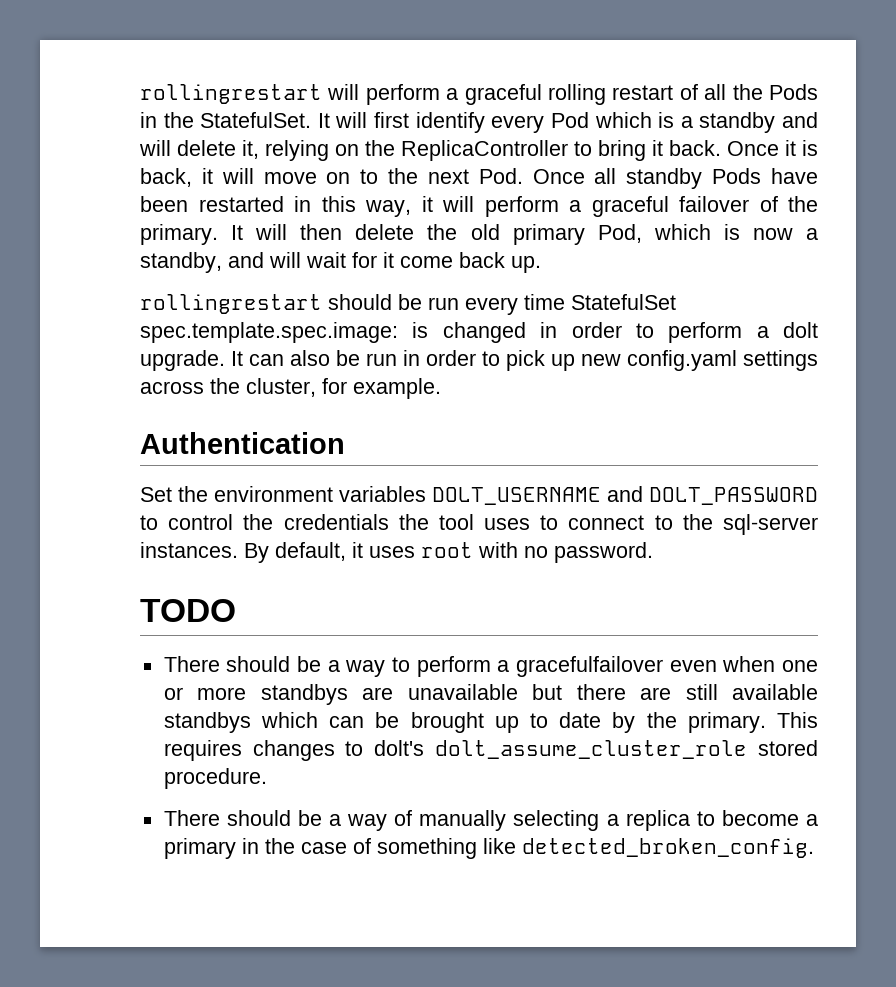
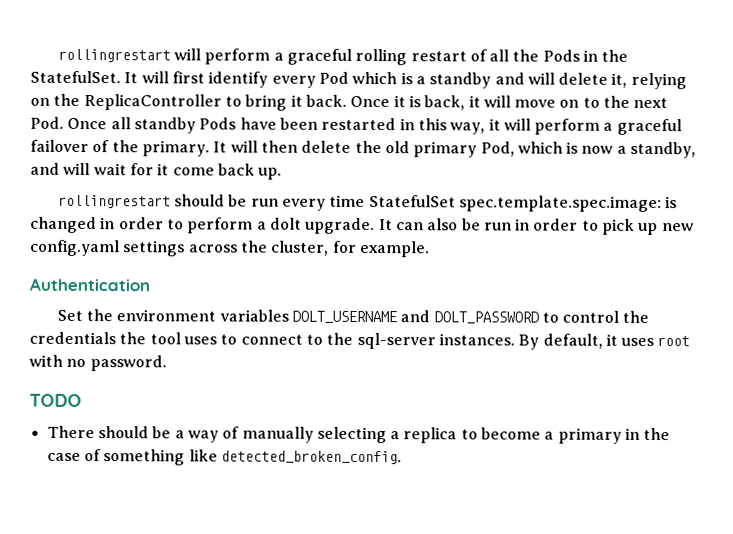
- There should be a way to perform a gracefulfailover even when one or more standbys are unavailable but there are still available standbys which can be brought up to date by the primary. This requires changes to dolt's dolt_assume_cluster_role stored procedure.

